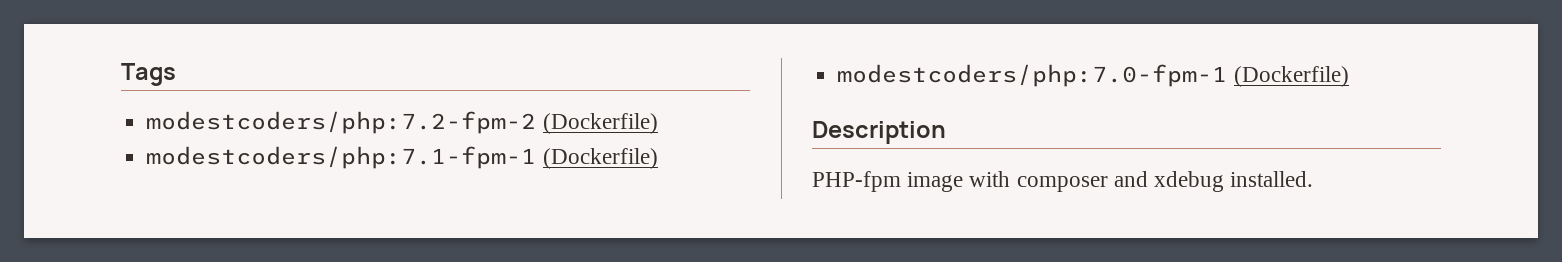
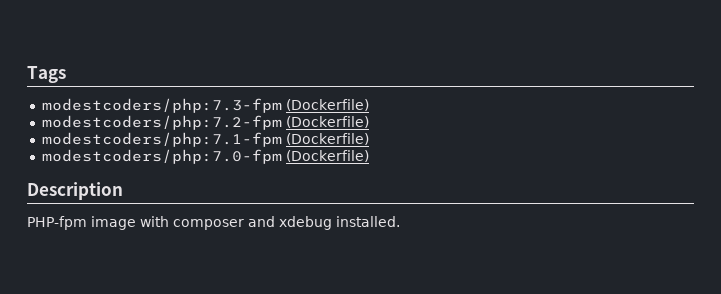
- modestcoders/php:7.2-fpm-2 (Dockerfile)
- modestcoders/php:7.1-fpm-1 (Dockerfile)
- modestcoders/php:7.0-fpm-1 (Dockerfile)
+ modestcoders/php:7.3-fpm (Dockerfile)
+ modestcoders/php:7.2-fpm (Dockerfile)
+ modestcoders/php:7.1-fpm (Dockerfile)
+ modestcoders/php:7.0-fpm (Dockerfile)

